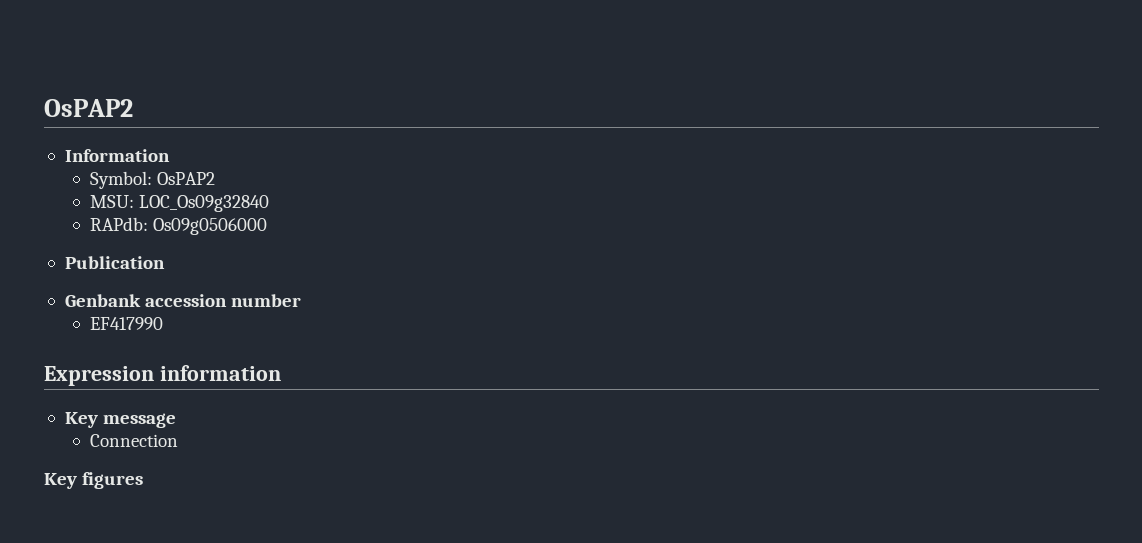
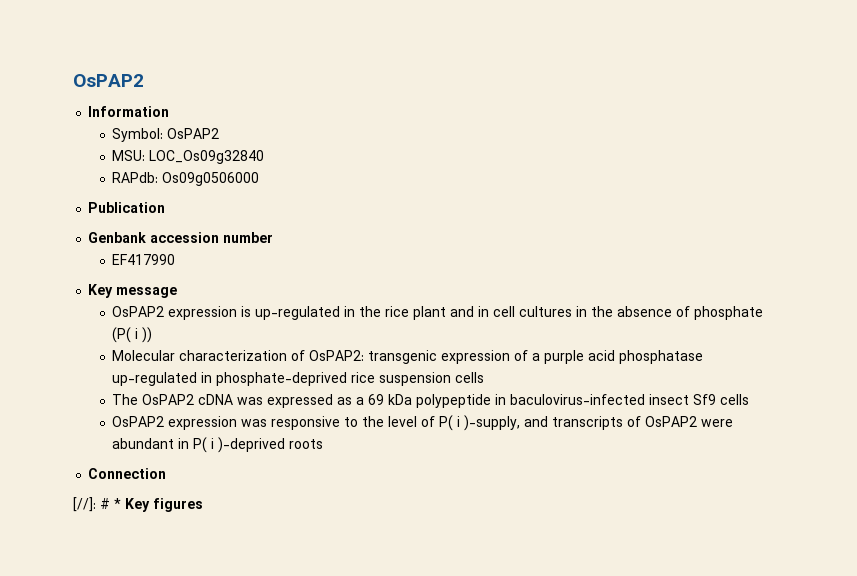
- Expression information
+ OsPAP2 expression is up-regulated in the rice plant and in cell cultures in the absence of phosphate (P( i ))
+ Molecular characterization of OsPAP2: transgenic expression of a purple acid phosphatase up-regulated in phosphate-deprived rice suspension cells
+ The OsPAP2 cDNA was expressed as a 69 kDa polypeptide in baculovirus-infected insect Sf9 cells
+ OsPAP2 expression was responsive to the level of P( i )-supply, and transcripts of OsPAP2 were abundant in P( i )-deprived roots
  Connection
- Key figures
+ [//]: # * Key figures

